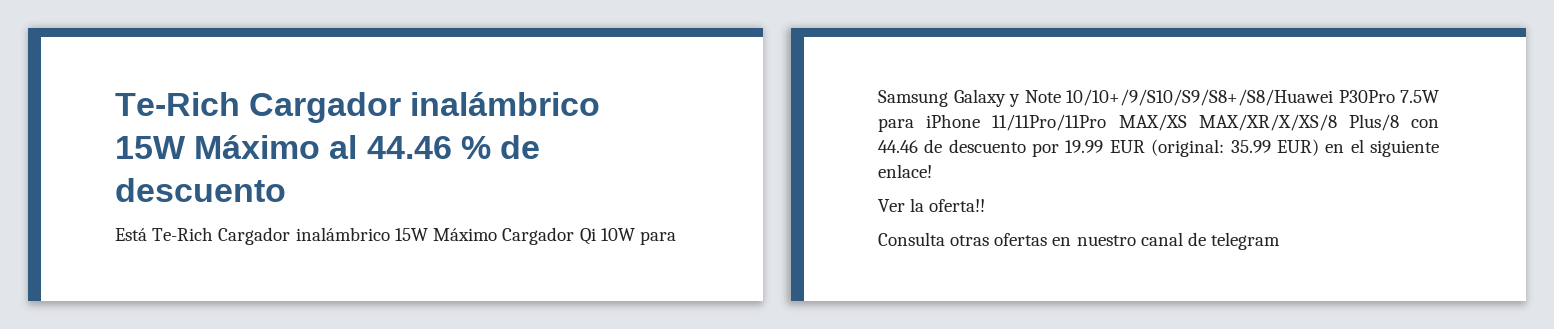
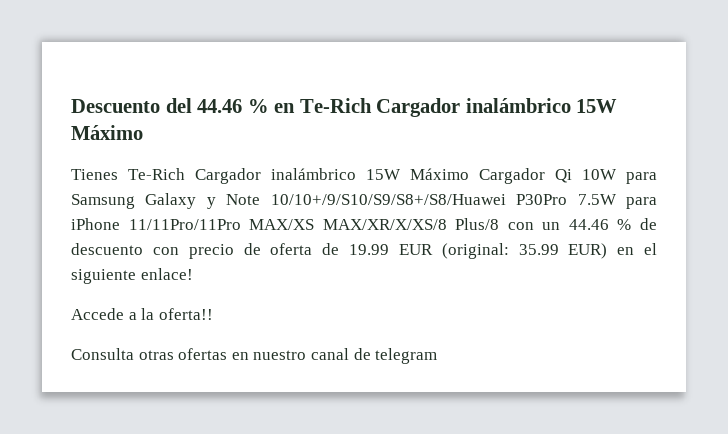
- Te-Rich Cargador inalámbrico 15W Máximo al 44.46 % de descuento
- Está Te-Rich Cargador inalámbrico 15W Máximo Cargador Qi 10W para Samsung Galaxy y Note 10/10+/9/S10/S9/S8+/S8/Huawei P30Pro 7.5W para iPhone 11/11Pro/11Pro MAX/XS MAX/XR/X/XS/8 Plus/8 con 44.46 de descuento por 19.99 EUR (original: 35.99 EUR) en el siguiente enlace!
+ Descuento del 44.46 % en Te-Rich Cargador inalámbrico 15W Máximo
+ Tienes Te-Rich Cargador inalámbrico 15W Máximo Cargador Qi 10W para Samsung Galaxy y Note 10/10+/9/S10/S9/S8+/S8/Huawei P30Pro 7.5W para iPhone 11/11Pro/11Pro MAX/XS MAX/XR/X/XS/8 Plus/8 con un 44.46 % de descuento con precio de oferta de 19.99 EUR (original: 35.99 EUR) en el siguiente enlace!
- Ver la oferta!!
+ Accede a la oferta!!

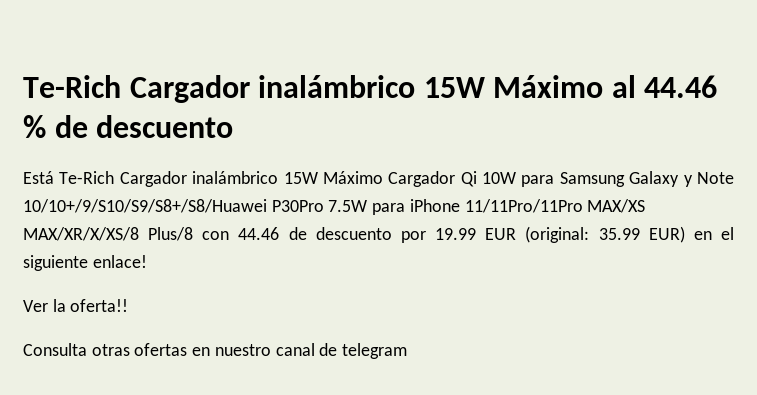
- Descuento del 44.46 % en Te-Rich Cargador inalámbrico 15W Máximo
- Tienes Te-Rich Cargador inalámbrico 15W Máximo Cargador Qi 10W para Samsung Galaxy y Note 10/10+/9/S10/S9/S8+/S8/Huawei P30Pro 7.5W para iPhone 11/11Pro/11Pro MAX/XS MAX/XR/X/XS/8 Plus/8 con un 44.46 % de descuento con precio de oferta de 19.99 EUR (original: 35.99 EUR) en el siguiente enlace!
+ Te-Rich Cargador inalámbrico 15W Máximo al 44.46 % de descuento
+ Está Te-Rich Cargador inalámbrico 15W Máximo Cargador Qi 10W para Samsung Galaxy y Note 10/10+/9/S10/S9/S8+/S8/Huawei P30Pro 7.5W para iPhone 11/11Pro/11Pro MAX/XS MAX/XR/X/XS/8 Plus/8 con 44.46 de descuento por 19.99 EUR (original: 35.99 EUR) en el siguiente enlace!
- Accede a la oferta!!
+ Ver la oferta!!

